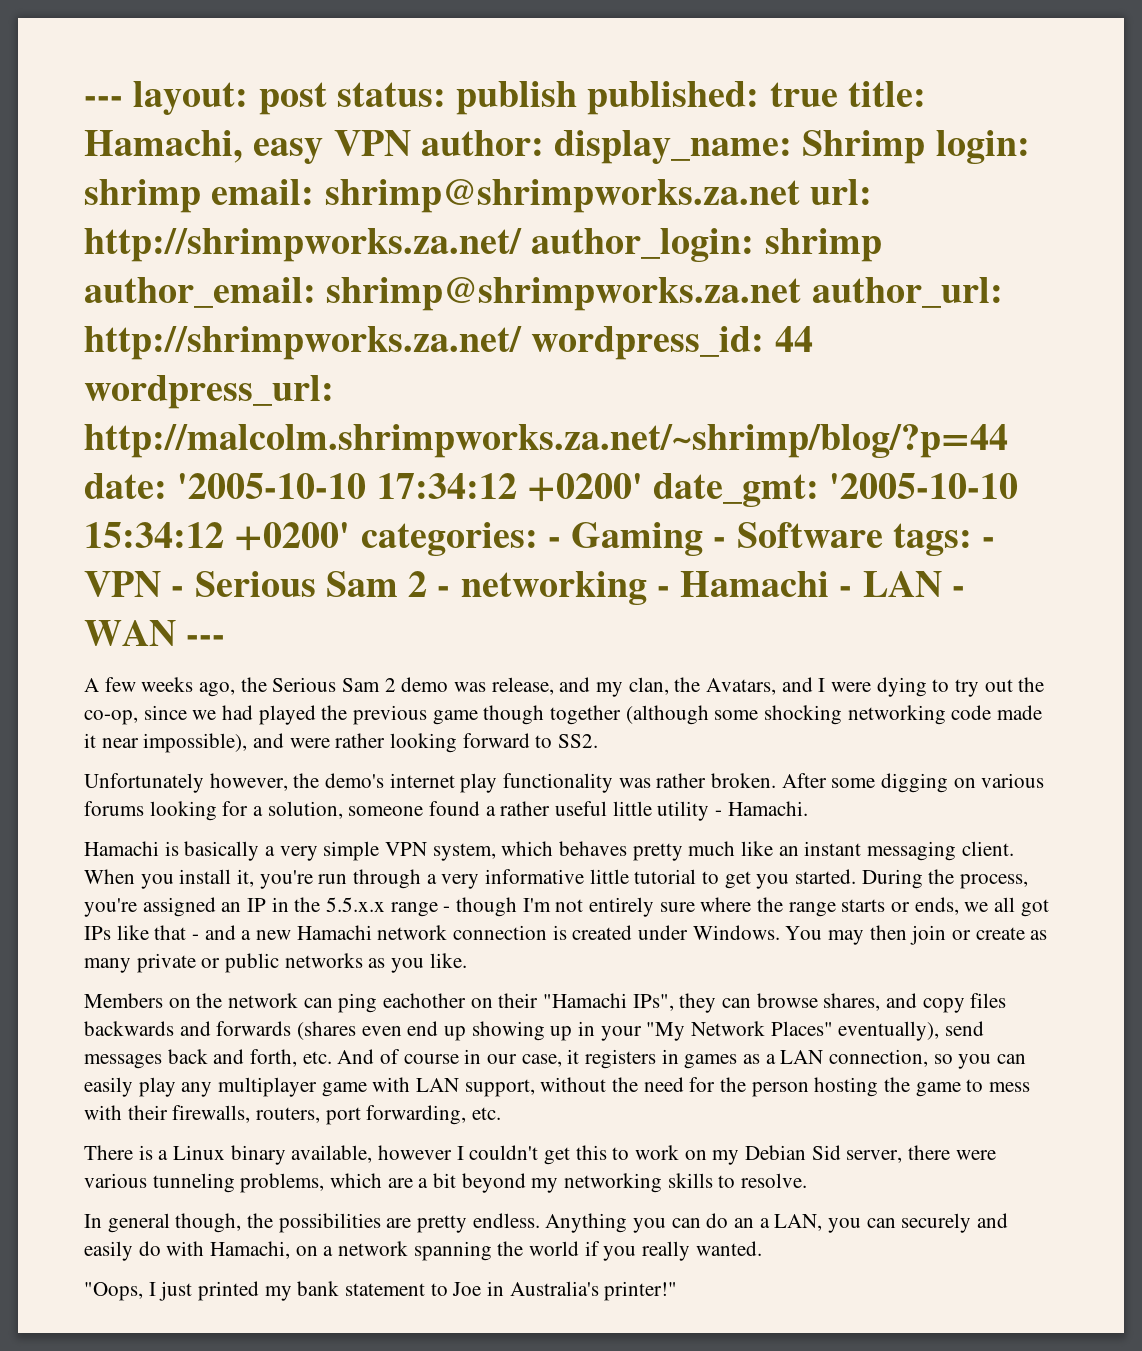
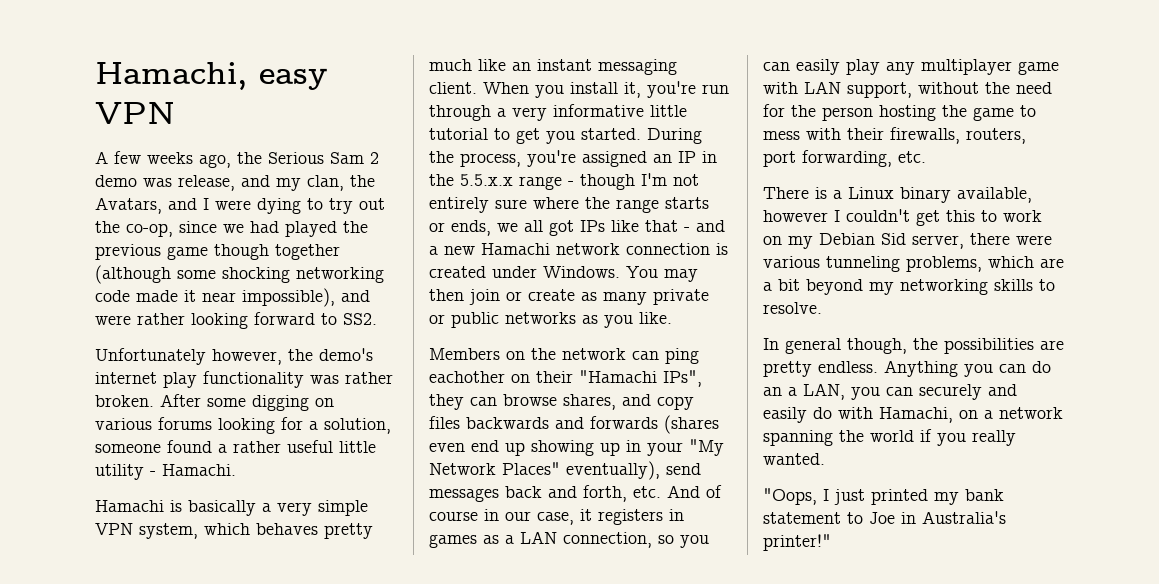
- --- layout: post status: publish published: true title: Hamachi, easy VPN author: display_name: Shrimp login: shrimp email: shrimp@shrimpworks.za.net url: http://shrimpworks.za.net/ author_login: shrimp author_email: shrimp@shrimpworks.za.net author_url: http://shrimpworks.za.net/ wordpress_id: 44 wordpress_url: http://malcolm.shrimpworks.za.net/~shrimp/blog/?p=44 date: '2005-10-10 17:34:12 +0200' date_gmt: '2005-10-10 15:34:12 +0200' categories: - Gaming - Software tags: - VPN - Serious Sam 2 - networking - Hamachi - LAN - WAN ---
+ Hamachi, easy VPN

